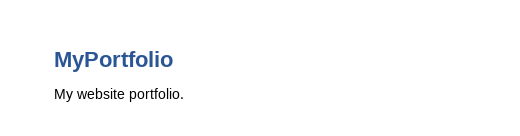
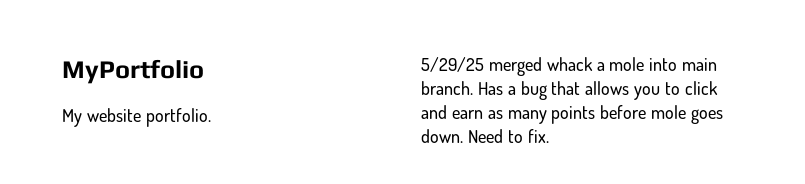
+ 5/29/25 merged whack a mole into main branch. Has a bug that allows you to click and earn as many points before mole goes down. Need to fix.

